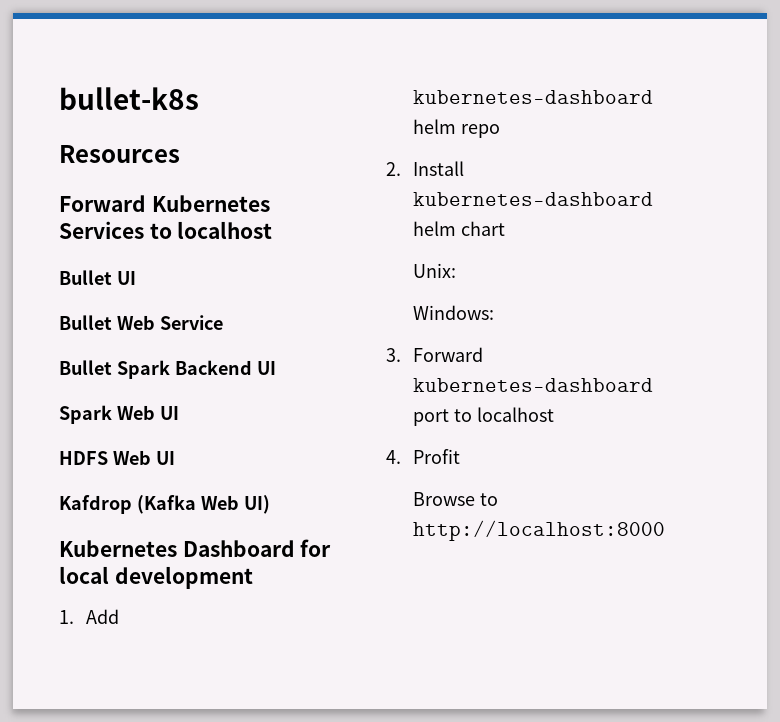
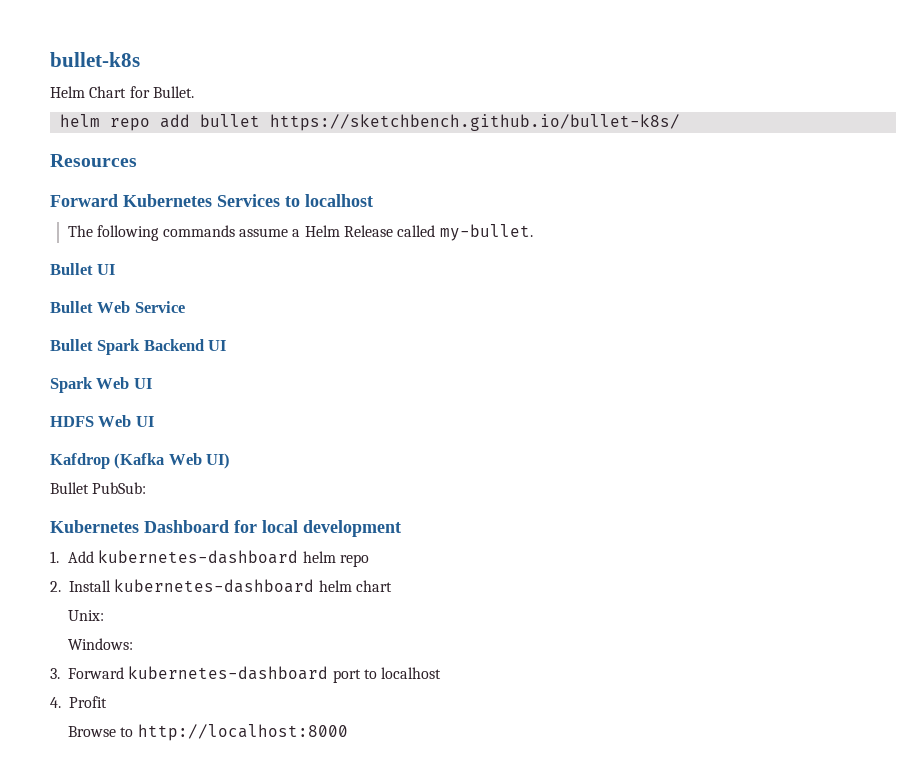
+ Helm Chart for Bullet.
+ helm repo add bullet https://sketchbench.github.io/bullet-k8s/
+ The following commands assume a Helm Release called my-bullet.
+ Bullet PubSub:

